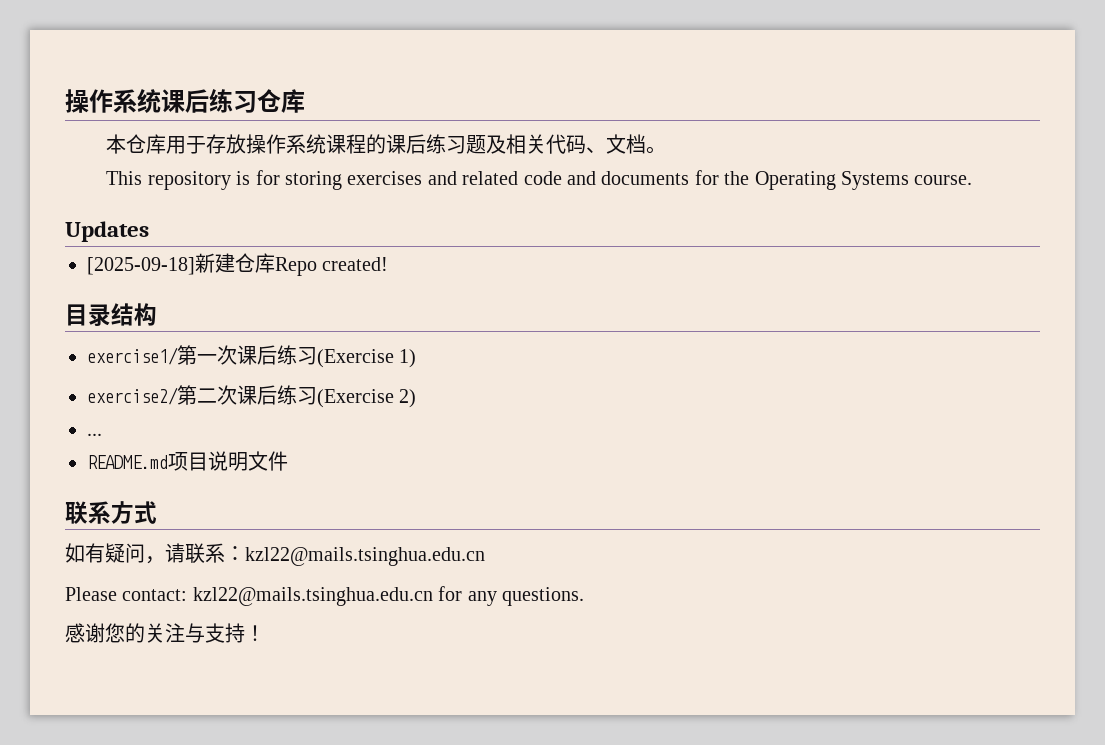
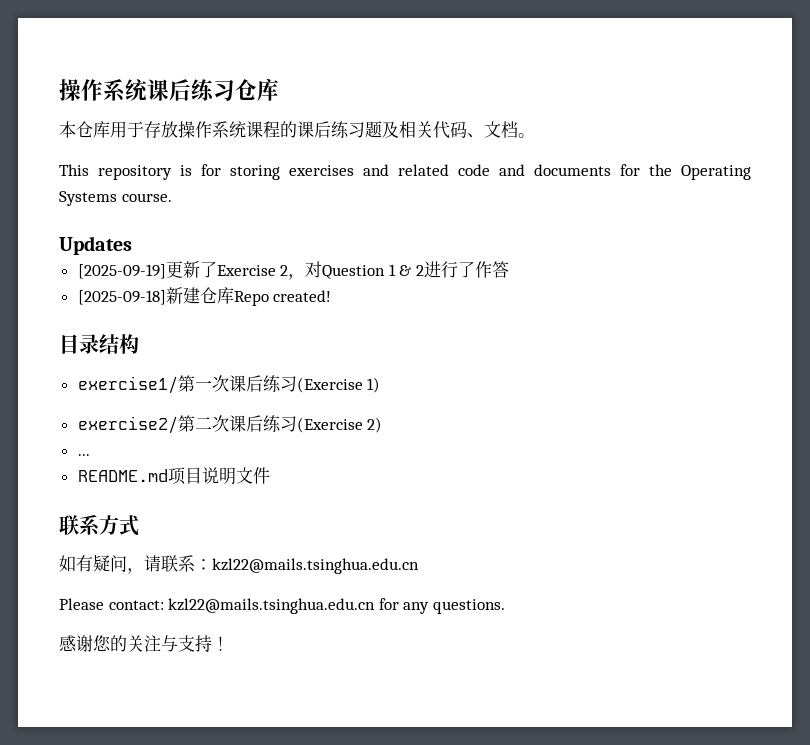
+ [2025-09-19]更新了Exercise 2，对Question 1 & 2进行了作答

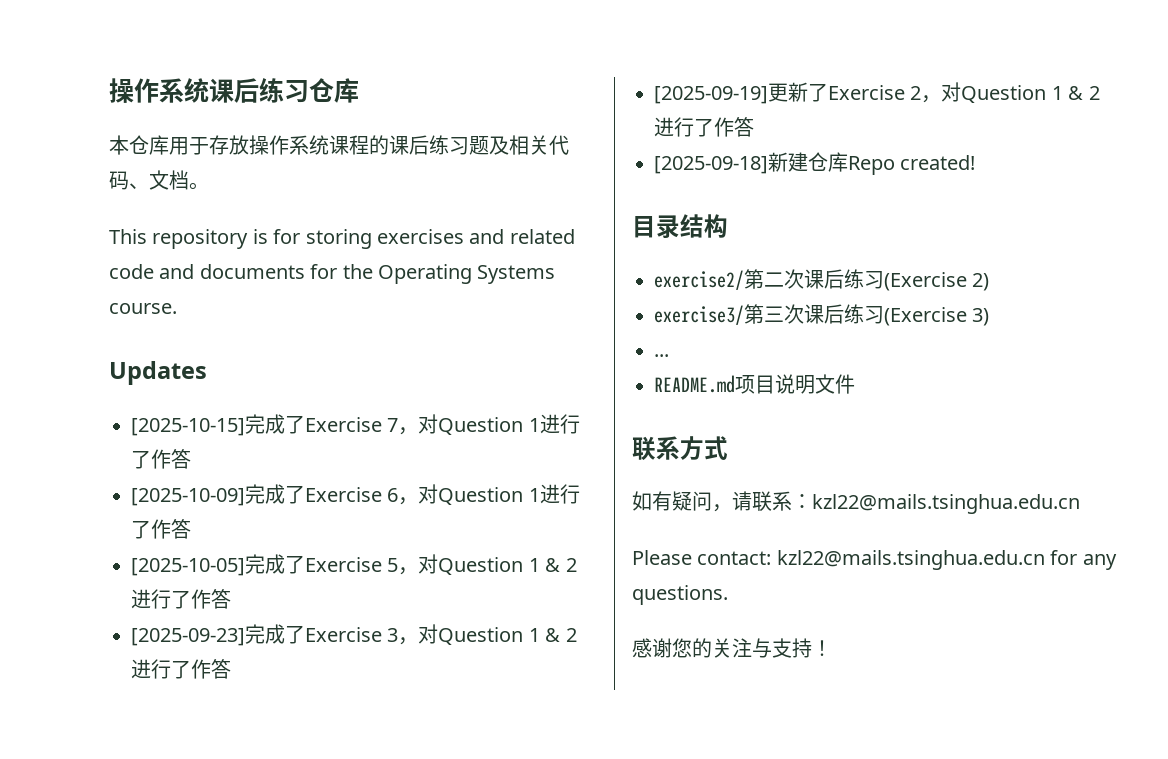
+ [2025-10-15]完成了Exercise 7，对Question 1进行了作答
+ [2025-10-09]完成了Exercise 6，对Question 1进行了作答
+ [2025-10-05]完成了Exercise 5，对Question 1 & 2进行了作答
+ [2025-09-23]完成了Exercise 3，对Question 1 & 2进行了作答
- exercise1/第一次课后练习(Exercise 1)
+ exercise3/第三次课后练习(Exercise 3)

